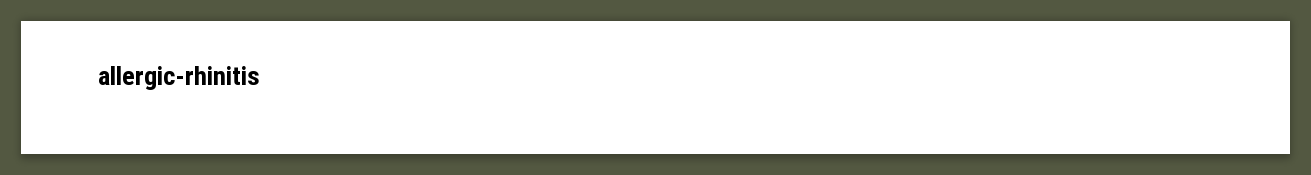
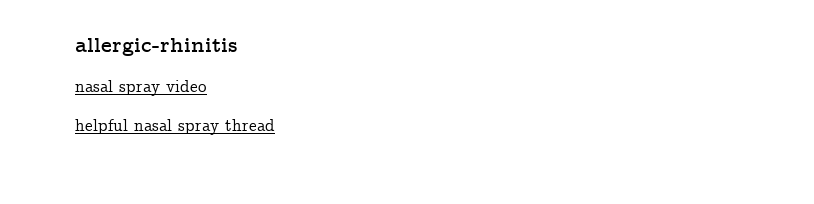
+ nasal spray video
+ helpful nasal spray thread

